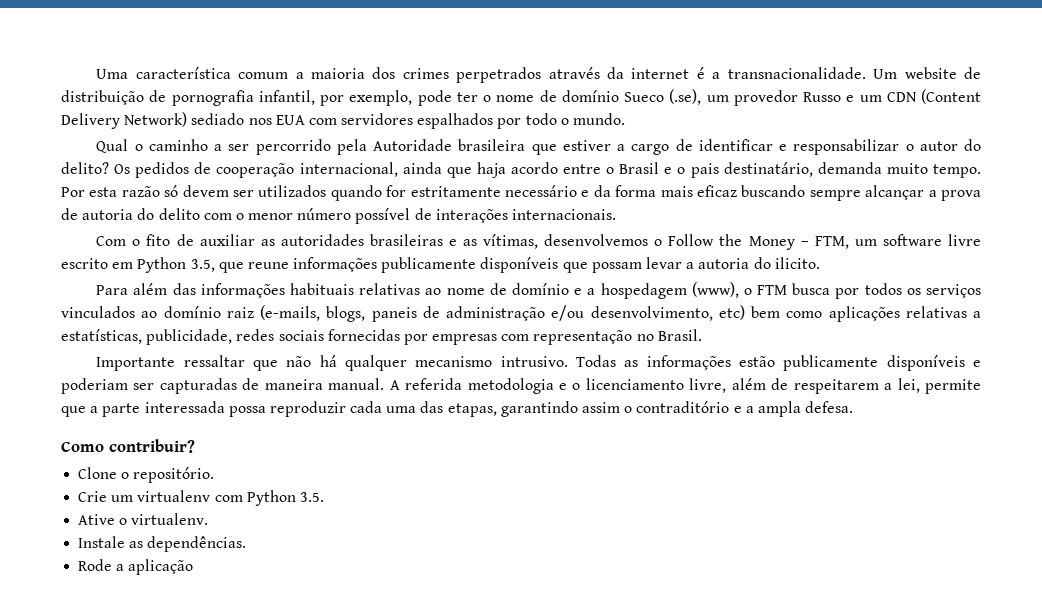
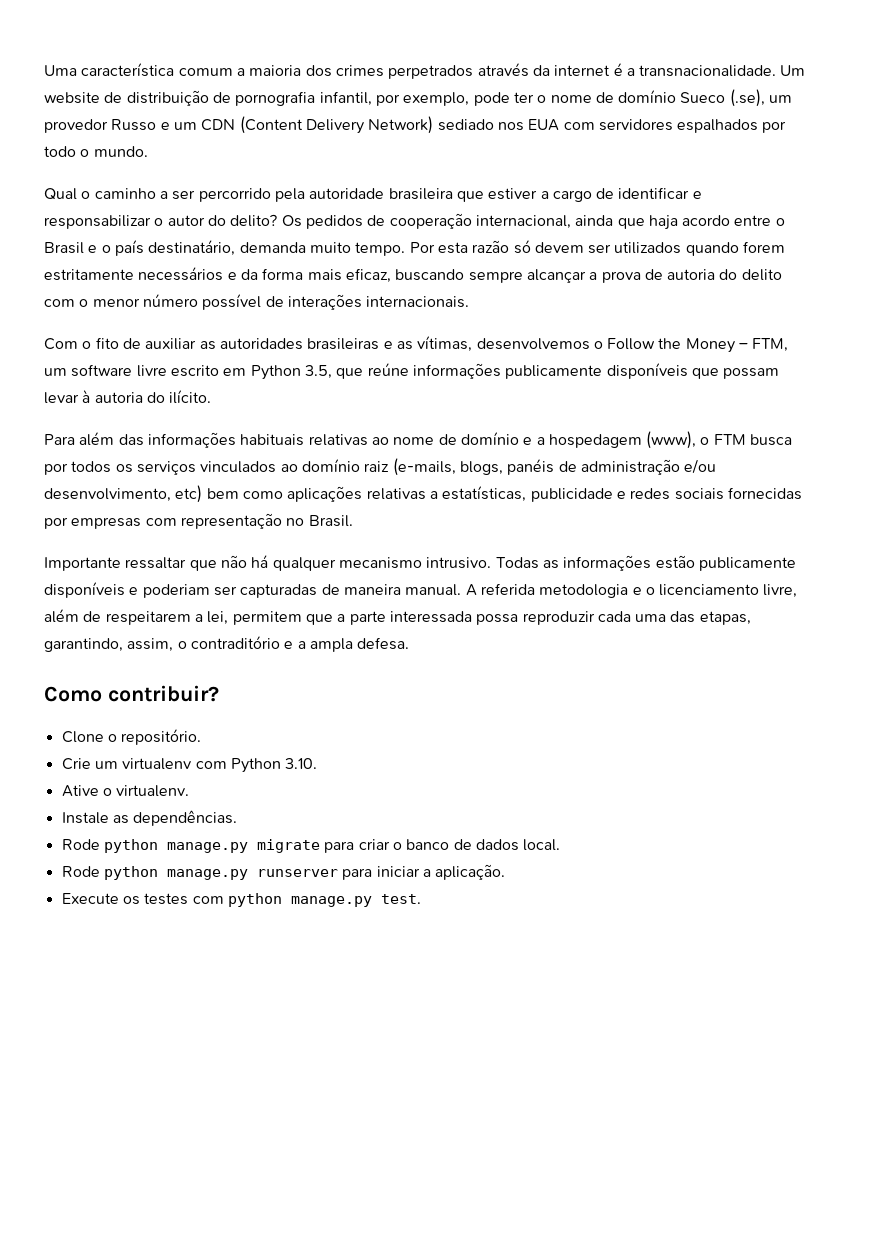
- Qual o caminho a ser percorrido pela Autoridade brasileira que estiver a cargo de identificar e responsabilizar o autor do delito?
+ Qual o caminho a ser percorrido pela autoridade brasileira que estiver a cargo de identificar e responsabilizar o autor do delito?
- Os pedidos de cooperação internacional, ainda que haja acordo entre o Brasil e o pais destinatário, demanda muito tempo.
+ Os pedidos de cooperação internacional, ainda que haja acordo entre o Brasil e o país destinatário, demanda muito tempo.
- Por esta razão só devem ser utilizados quando for estritamente necessário e da forma mais eficaz buscando sempre alcançar a prova de autoria do delito com o menor número possível de interações internacionais.
+ Por esta razão só devem ser utilizados quando forem estritamente necessários e da forma mais eficaz, buscando sempre alcançar a prova de autoria do delito com o menor número possível de interações internacionais.
- Com o fito de auxiliar as autoridades brasileiras e as vítimas, desenvolvemos o Follow the Money – FTM, um software livre escrito em Python 3.5, que reune informações publicamente disponíveis que possam levar a autoria do ilicito.
+ Com o fito de auxiliar as autoridades brasileiras e as vítimas, desenvolvemos o Follow the Money – FTM, um software livre escrito em Python 3.5, que reúne informações publicamente disponíveis que possam levar à autoria do ilícito.
- Para além das informações habituais relativas ao nome de domínio e a hospedagem (www), o FTM busca por todos os serviços vinculados ao domínio raiz (e-mails, blogs, paneis de administração e/ou desenvolvimento, etc) bem como aplicações relativas a estatísticas, publicidade, redes sociais fornecidas por empresas com representação no Brasil.
+ Para além das informações habituais relativas ao nome de domínio e a hospedagem (www), o FTM busca por todos os serviços vinculados ao domínio raiz (e-mails, blogs, panéis de administração e/ou desenvolvimento, etc) bem como aplicações relativas a estatísticas, publicidade e redes sociais fornecidas por empresas com representação no Brasil.
- A referida metodologia e o licenciamento livre, além de respeitarem a lei, permite que a parte interessada possa reproduzir cada uma das etapas, garantindo assim o contraditório e a ampla defesa.
+ A referida metodologia e o licenciamento livre, além de respeitarem a lei, permitem que a parte interessada possa reproduzir cada uma das etapas, garantindo, assim, o contraditório e a ampla defesa.
- Crie um virtualenv com Python 3.5.
+ Crie um virtualenv com Python 3.10.
- Rode a aplicação
+ Rode python manage.py migrate para criar o banco de dados local.
+ Rode python manage.py runserver para iniciar a aplicação.
+ Execute os testes com python manage.py test.

